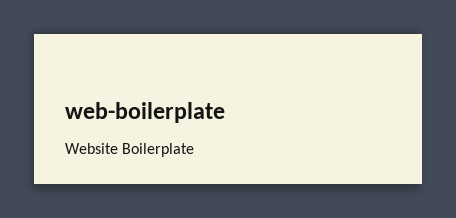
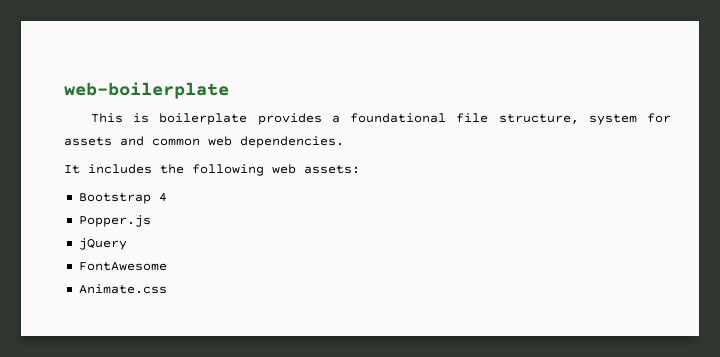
- Website Boilerplate
+ This is boilerplate provides a foundational file structure, system for assets and common web dependencies.
+ It includes the following web assets:
+ Bootstrap 4
+ Popper.js
+ jQuery
+ FontAwesome
+ Animate.css

